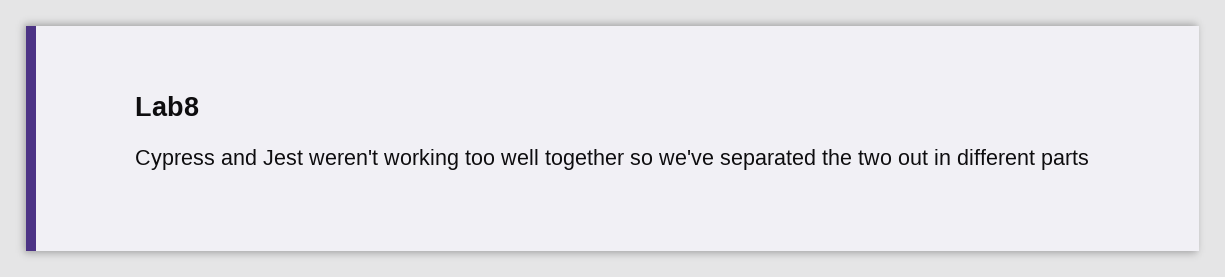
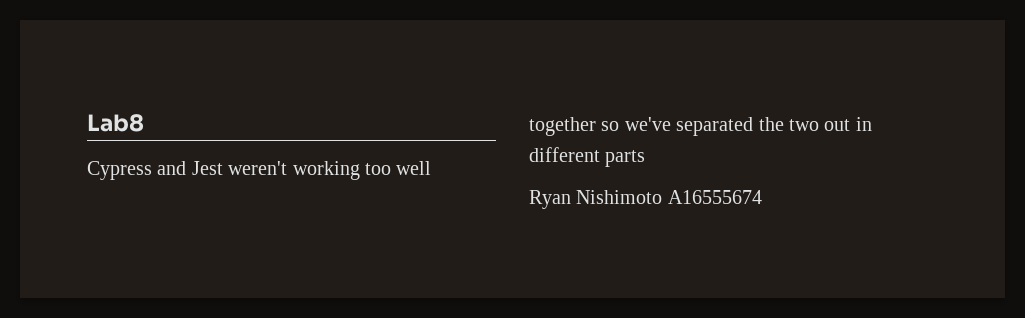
+ Ryan Nishimoto A16555674

